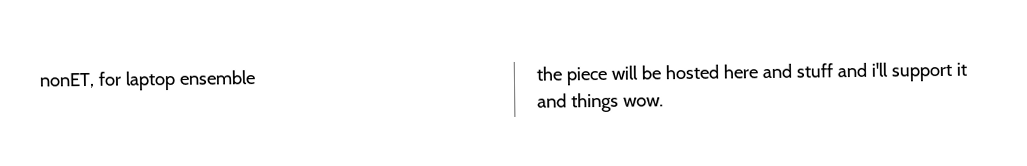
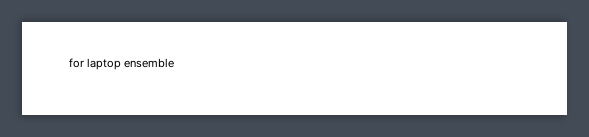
- nonET, for laptop ensemble
+ for laptop ensemble
- the piece will be hosted here and stuff and i'll support it and things wow.

